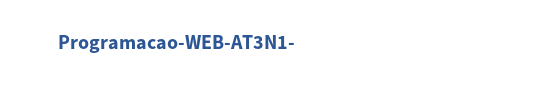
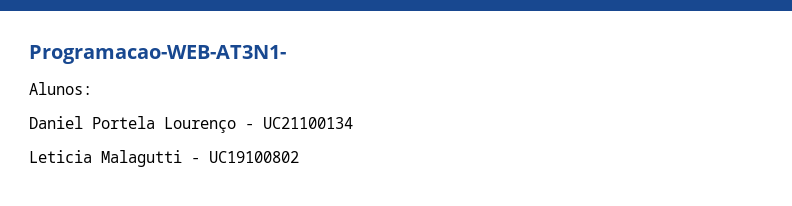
+ Alunos:
+ Daniel Portela Lourenço - UC21100134
+ Leticia Malagutti - UC19100802

